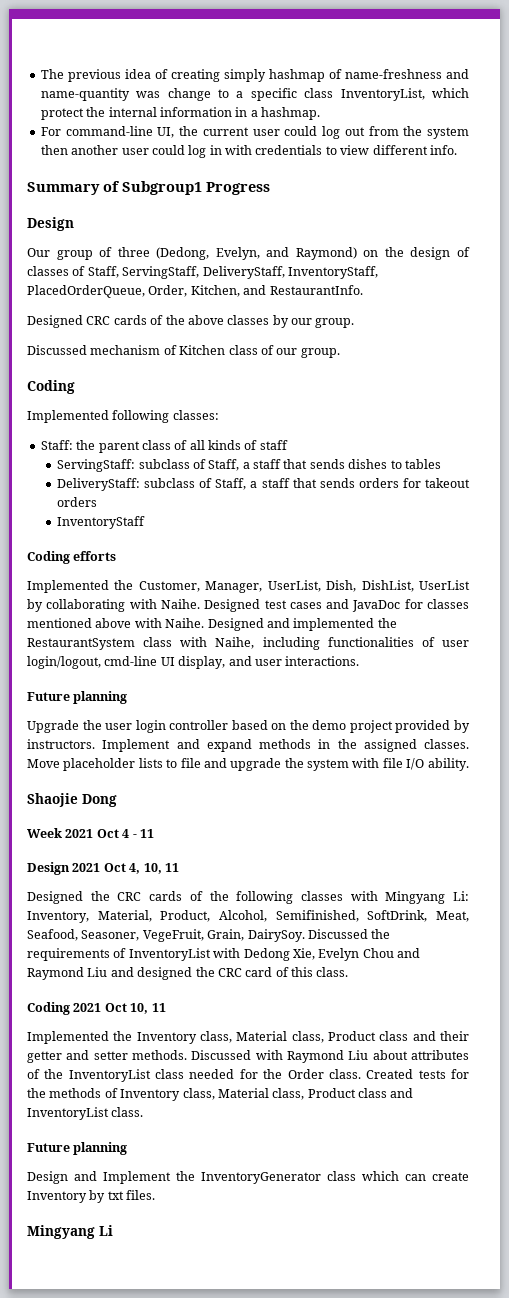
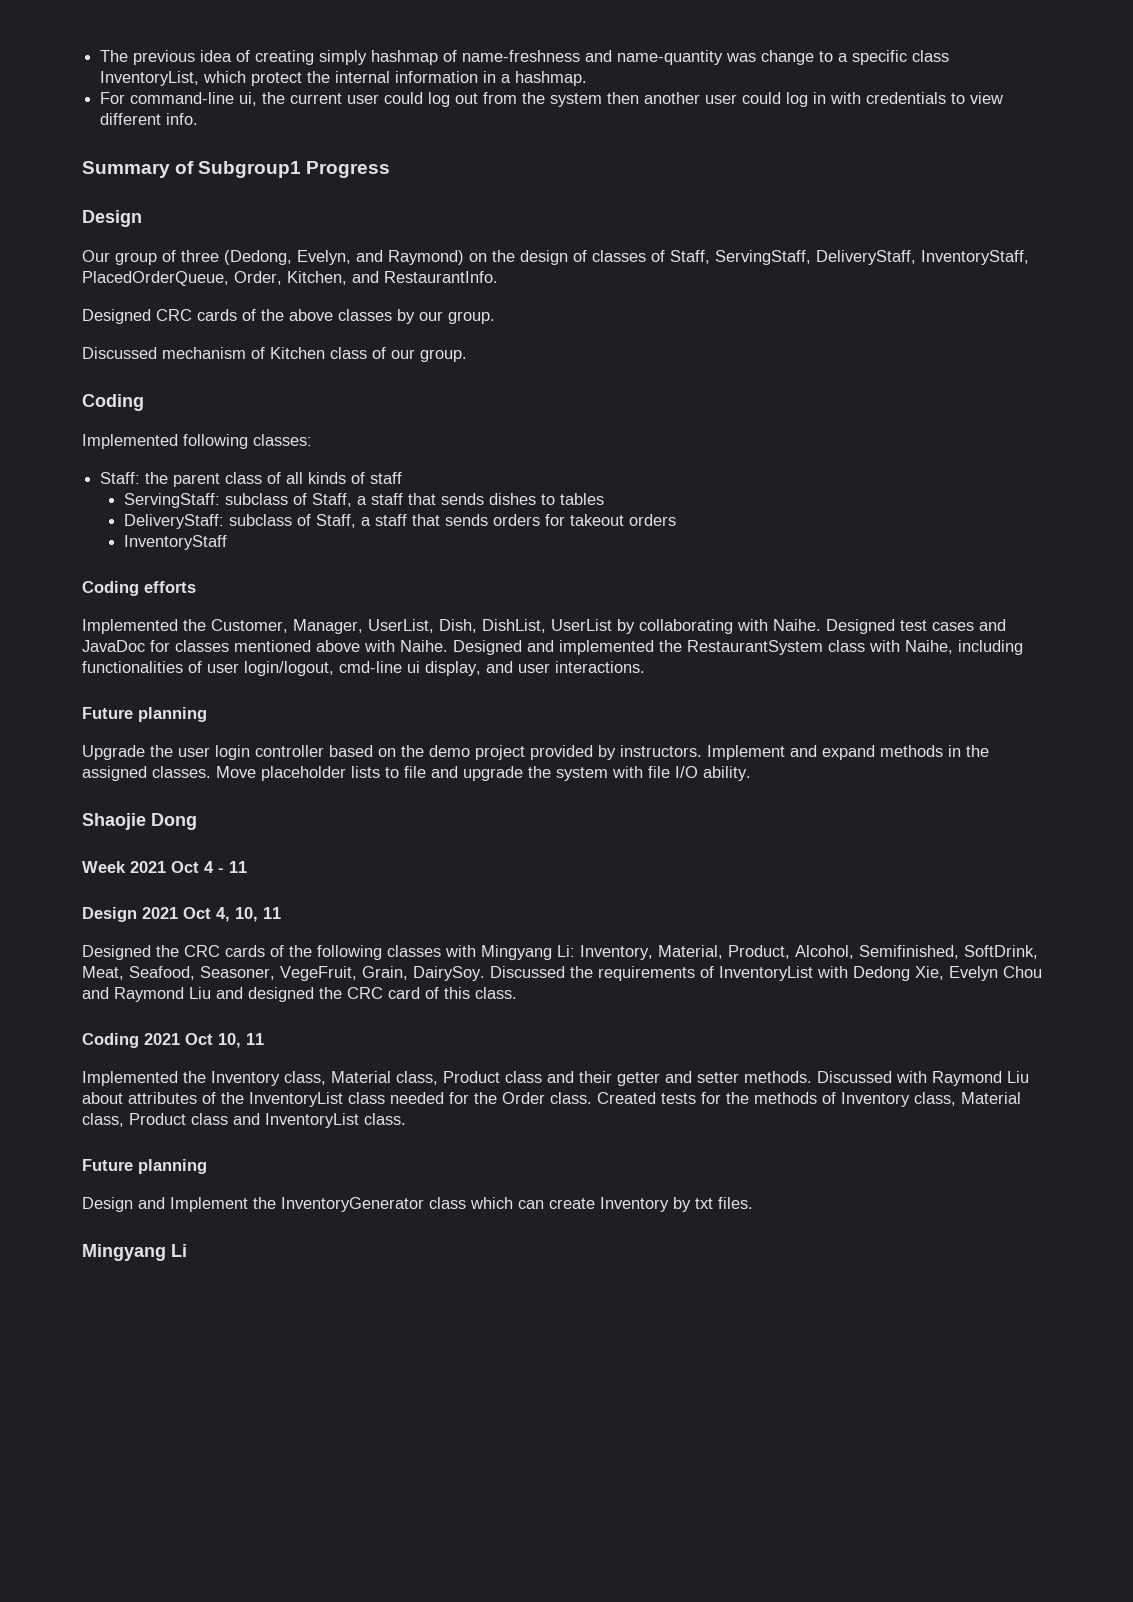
- For command-line UI, the current user could log out from the system then another user could log in with credentials to view different info.
+ For command-line ui, the current user could log out from the system then another user could log in with credentials to view different info.
- Designed and implemented the RestaurantSystem class with Naihe, including functionalities of user login/logout, cmd-line UI display, and user interactions.
+ Designed and implemented the RestaurantSystem class with Naihe, including functionalities of user login/logout, cmd-line ui display, and user interactions.

